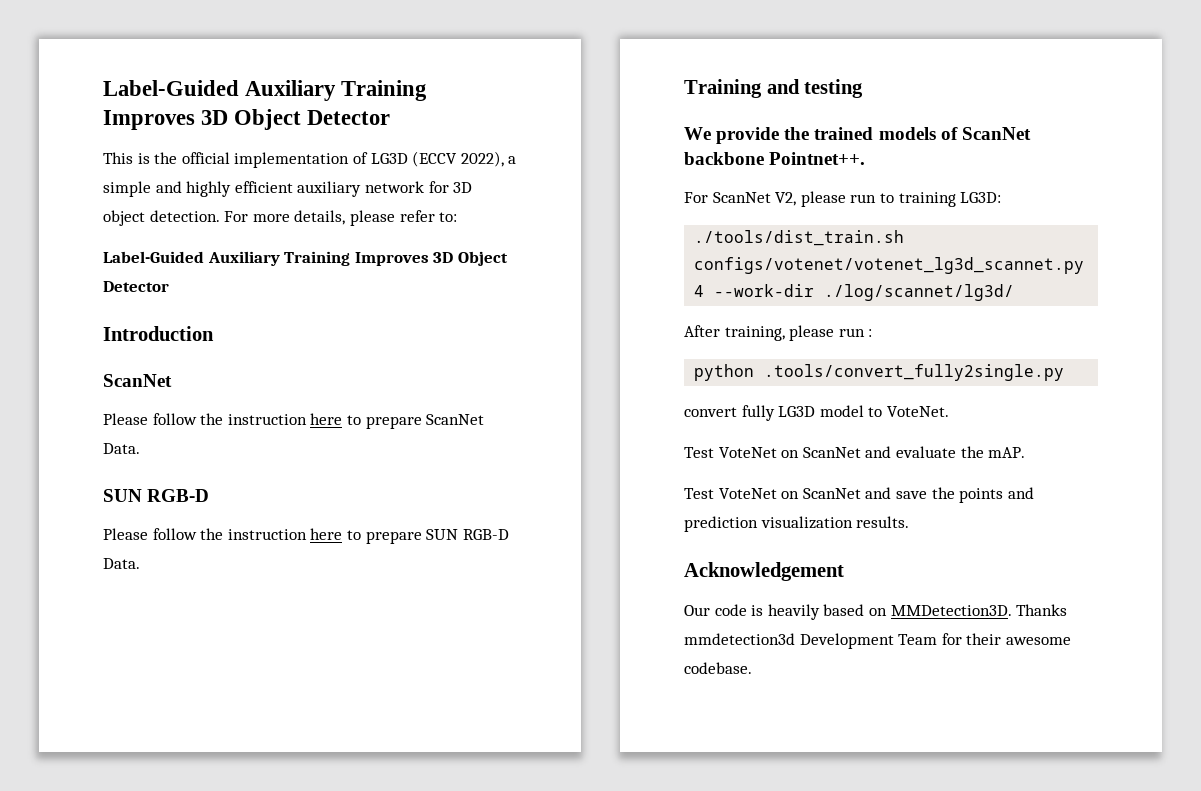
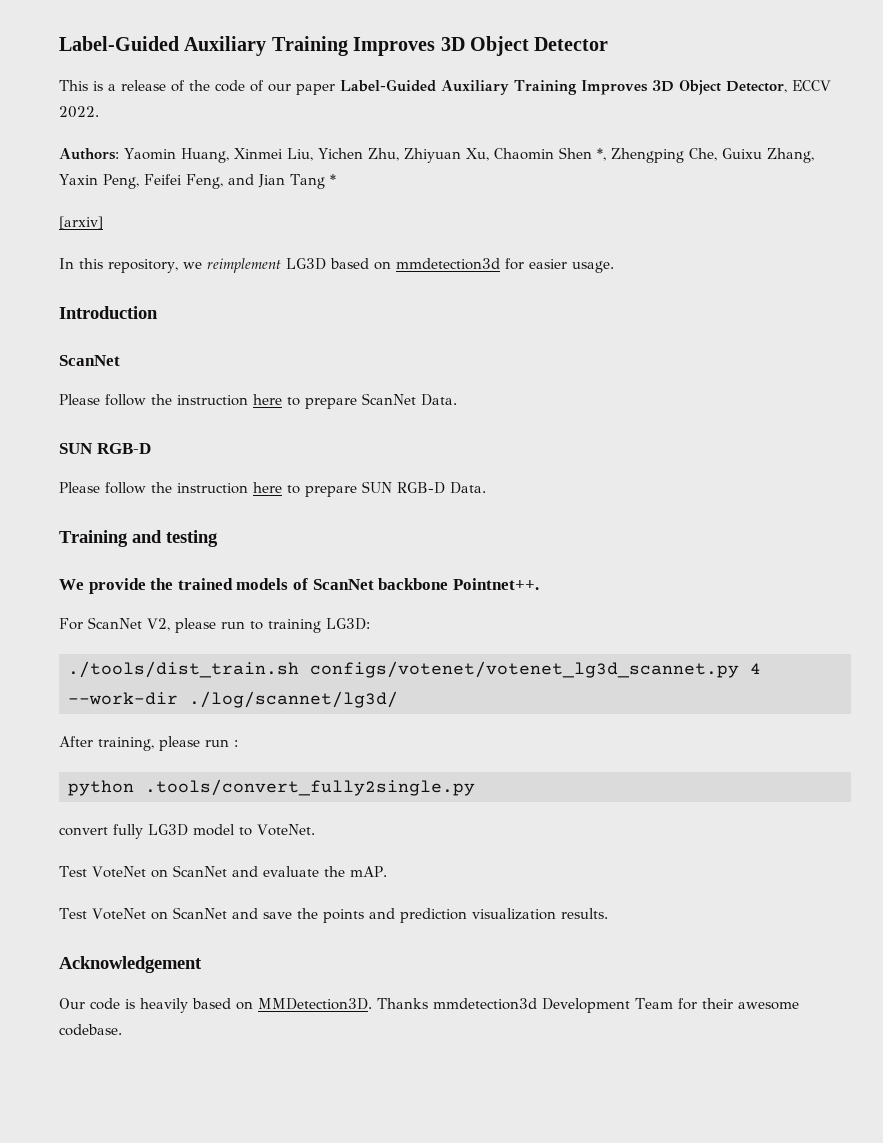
- This is the official implementation of LG3D (ECCV 2022), a simple and highly efficient auxiliary network for 3D object detection. For more details, please refer to:
- Label-Guided Auxiliary Training Improves 3D Object Detector
+ This is a release of the code of our paper Label-Guided Auxiliary Training Improves 3D Object Detector, ECCV 2022.
+ Authors: Yaomin Huang, Xinmei Liu, Yichen Zhu, Zhiyuan Xu, Chaomin Shen *, Zhengping Che, Guixu Zhang, Yaxin Peng, Feifei Feng, and Jian Tang *
+ [arxiv]
+ In this repository, we reimplement LG3D based on mmdetection3d for easier usage.

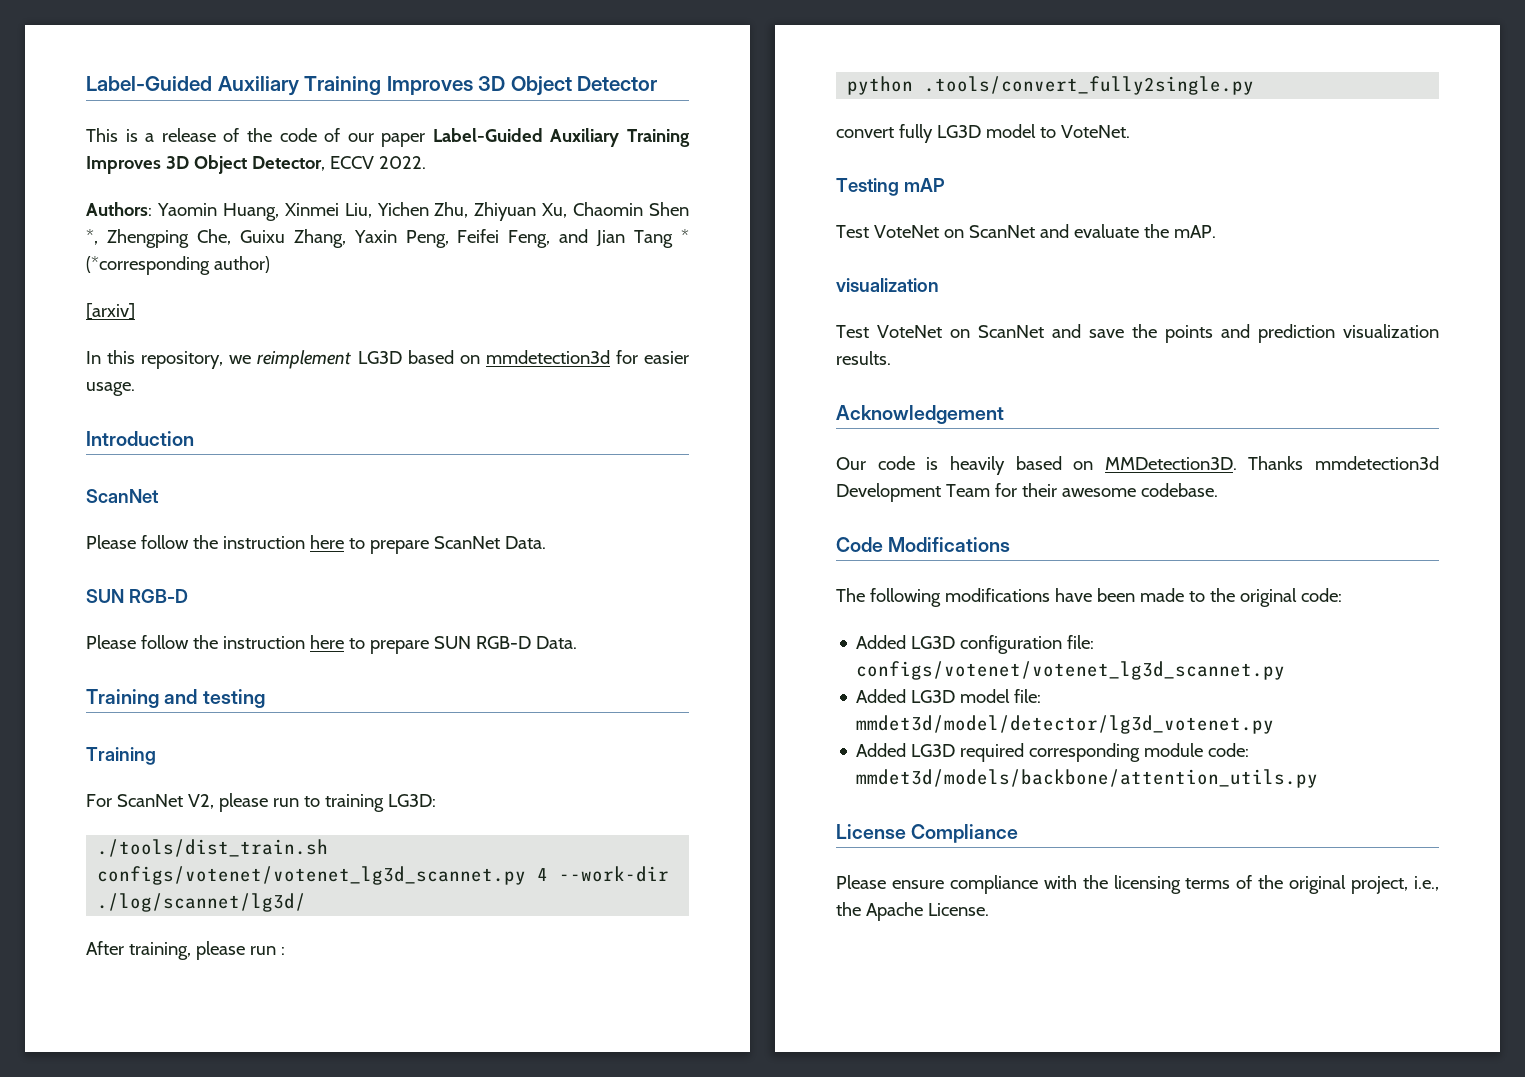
- Authors: Yaomin Huang, Xinmei Liu, Yichen Zhu, Zhiyuan Xu, Chaomin Shen *, Zhengping Che, Guixu Zhang, Yaxin Peng, Feifei Feng, and Jian Tang *
+ Authors: Yaomin Huang, Xinmei Liu, Yichen Zhu, Zhiyuan Xu, Chaomin Shen *, Zhengping Che, Guixu Zhang, Yaxin Peng, Feifei Feng, and Jian Tang * (*corresponding author)
  Training and testing
- We provide the trained models of ScanNet backbone Pointnet++.
+ Training
+ Testing mAP
  Test VoteNet on ScanNet and evaluate the mAP.
+ visualization
+ Code Modifications
+ The following modifications have been made to the original code:
+ Added LG3D configuration file: configs/votenet/votenet_lg3d_scannet.py
+ Added LG3D model file: mmdet3d/model/detector/lg3d_votenet.py
+ Added LG3D required corresponding module code: mmdet3d/models/backbone/attention_utils.py
+ License Compliance
+ Please ensure compliance with the licensing terms of the original project, i.e., the Apache License.

